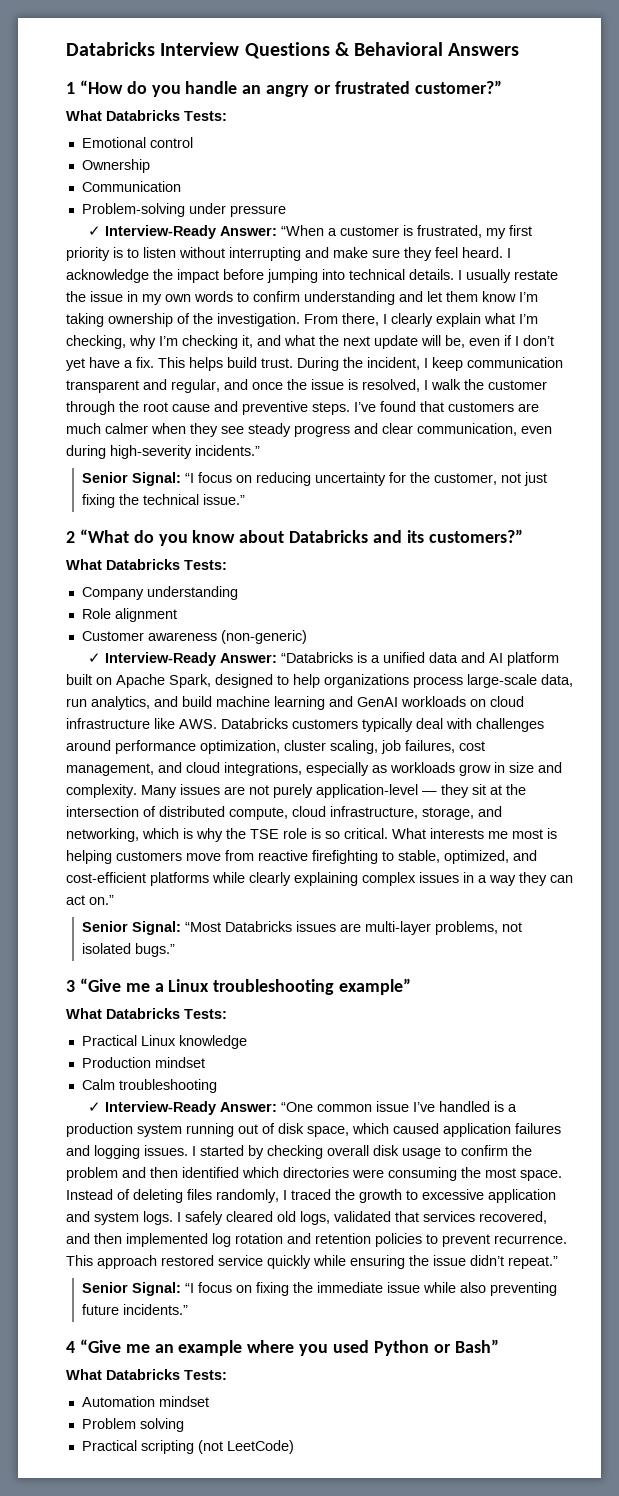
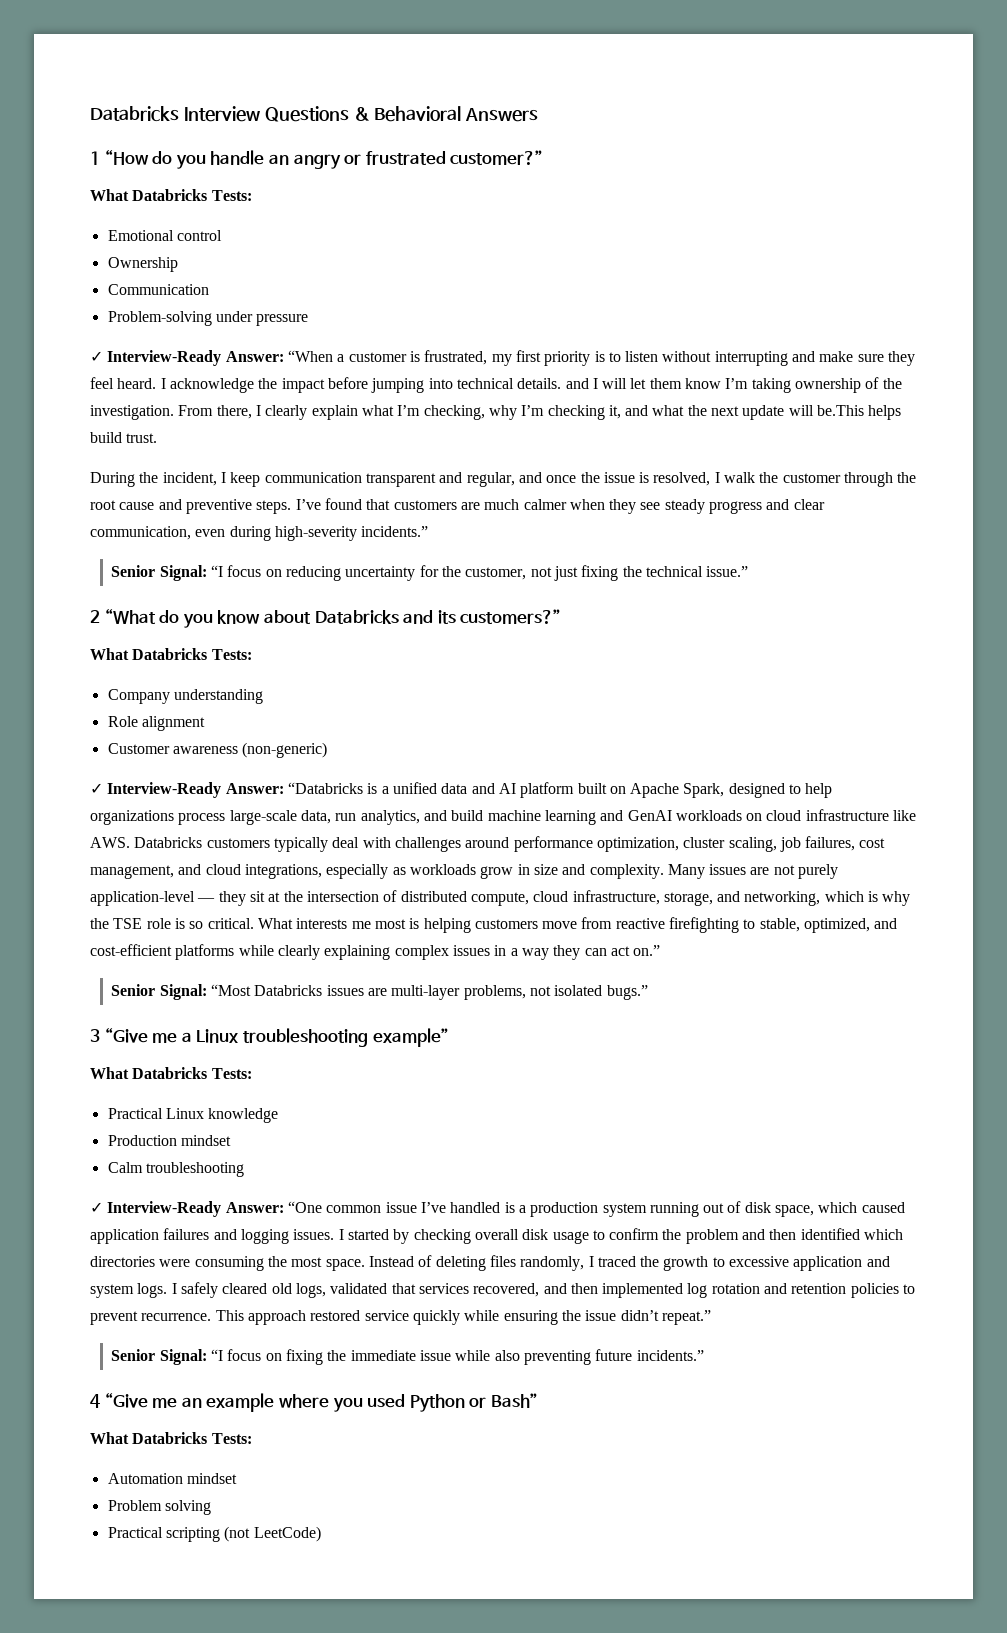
- I acknowledge the impact before jumping into technical details. I usually restate the issue in my own words to confirm understanding and let them know I’m taking ownership of the investigation.
+ I acknowledge the impact before jumping into technical details. and I will let them know I’m taking ownership of the investigation.
- From there, I clearly explain what I’m checking, why I’m checking it, and what the next update will be, even if I don’t yet have a fix. This helps build trust. During the incident, I keep communication transparent and regular, and once the issue is resolved, I walk the customer through the root cause and preventive steps.
+ From there, I clearly explain what I’m checking, why I’m checking it, and what the next update will be.This helps build trust.
+ During the incident, I keep communication transparent and regular, and once the issue is resolved, I walk the customer through the root cause and preventive steps.

